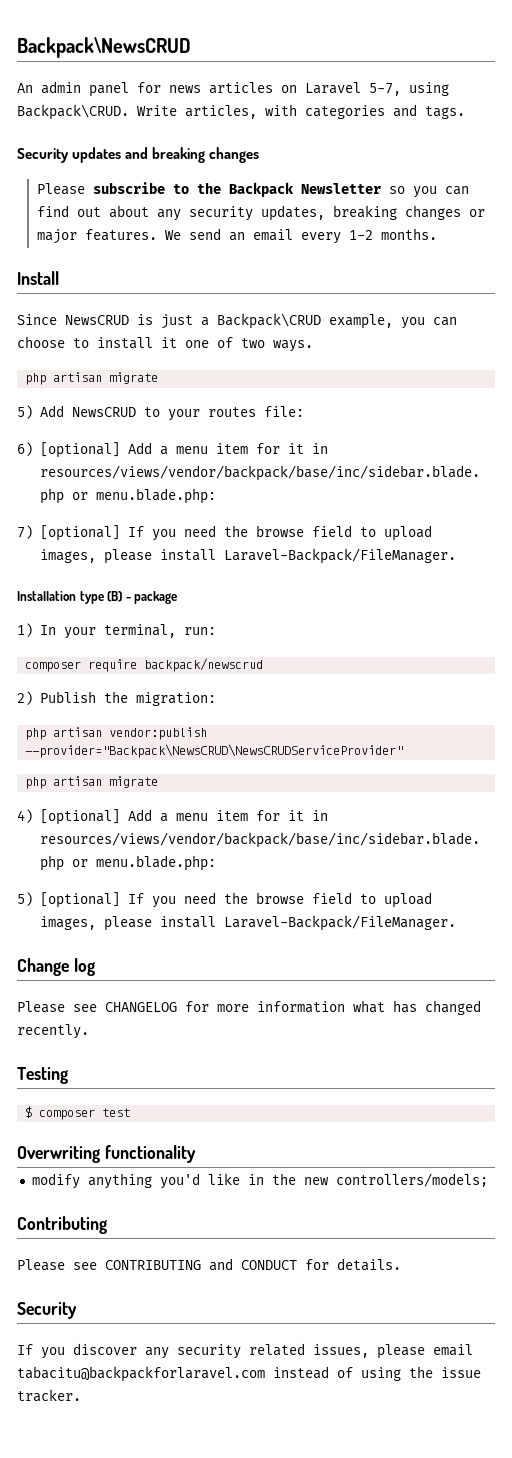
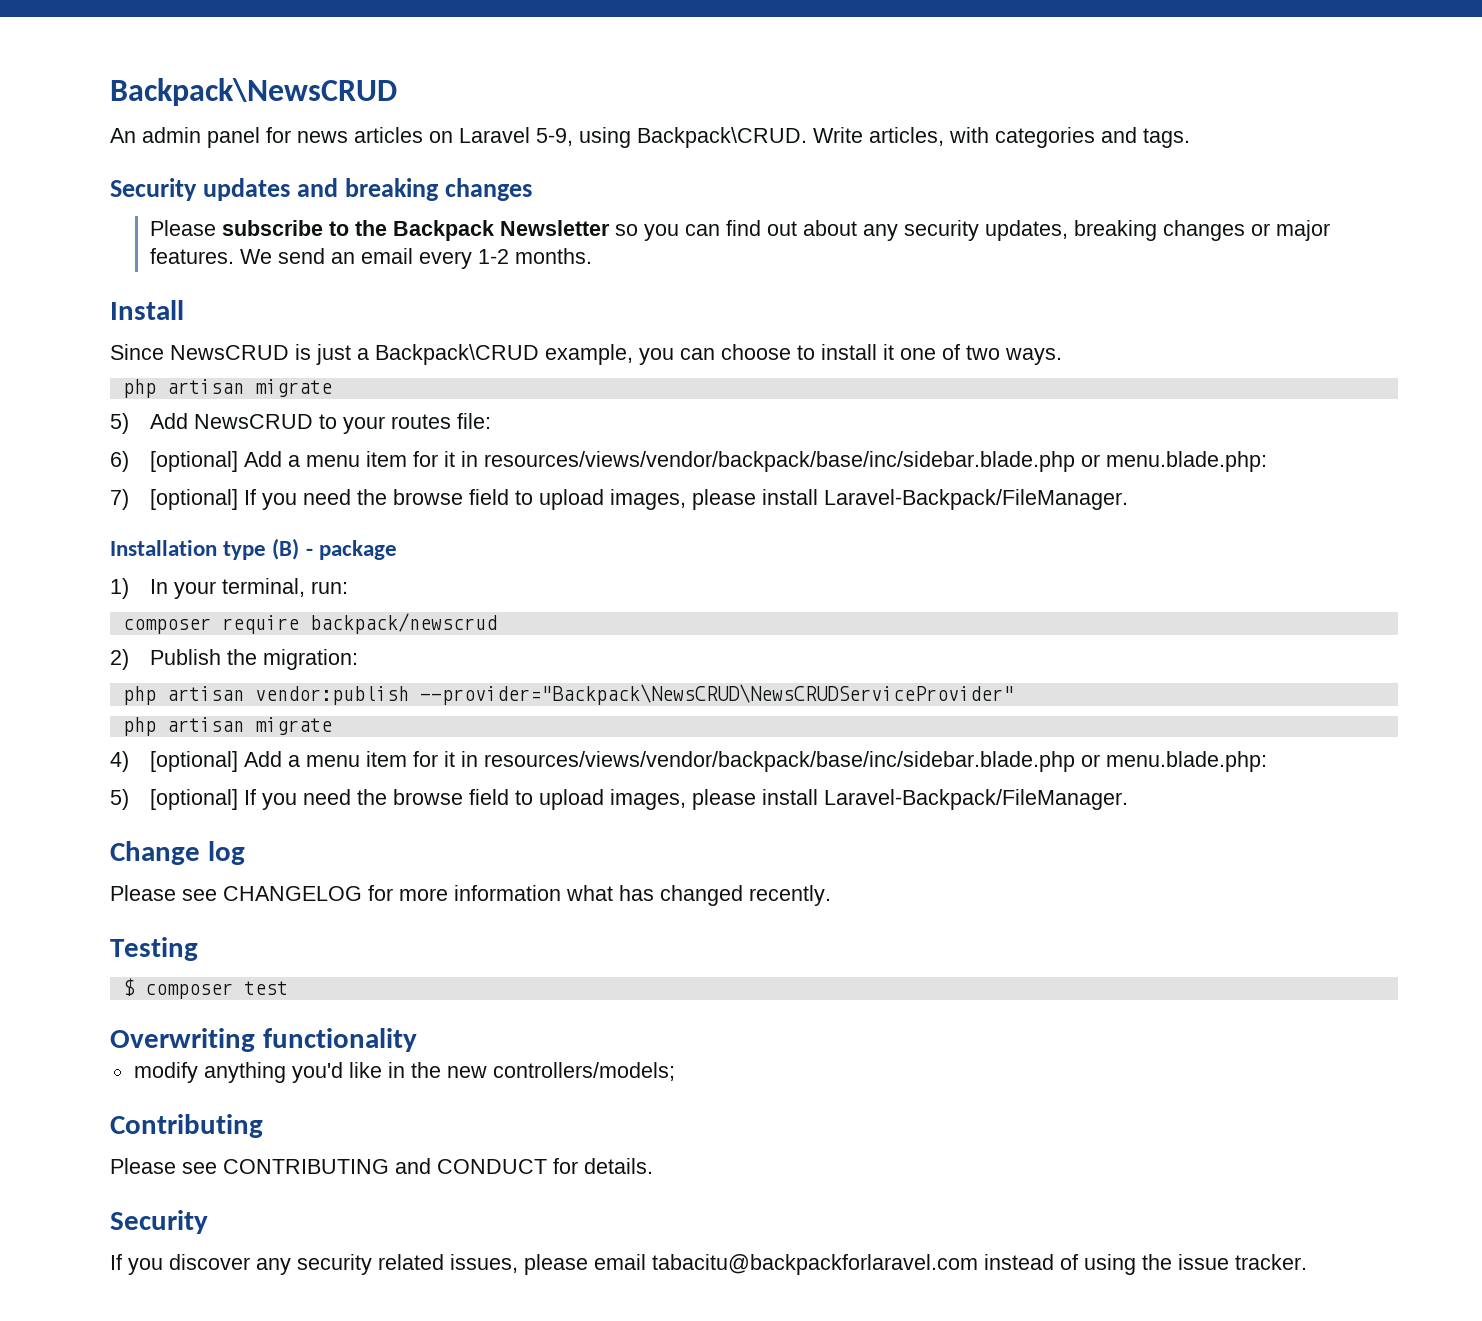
- An admin panel for news articles on Laravel 5-7, using Backpack\CRUD.
+ An admin panel for news articles on Laravel 5-9, using Backpack\CRUD.

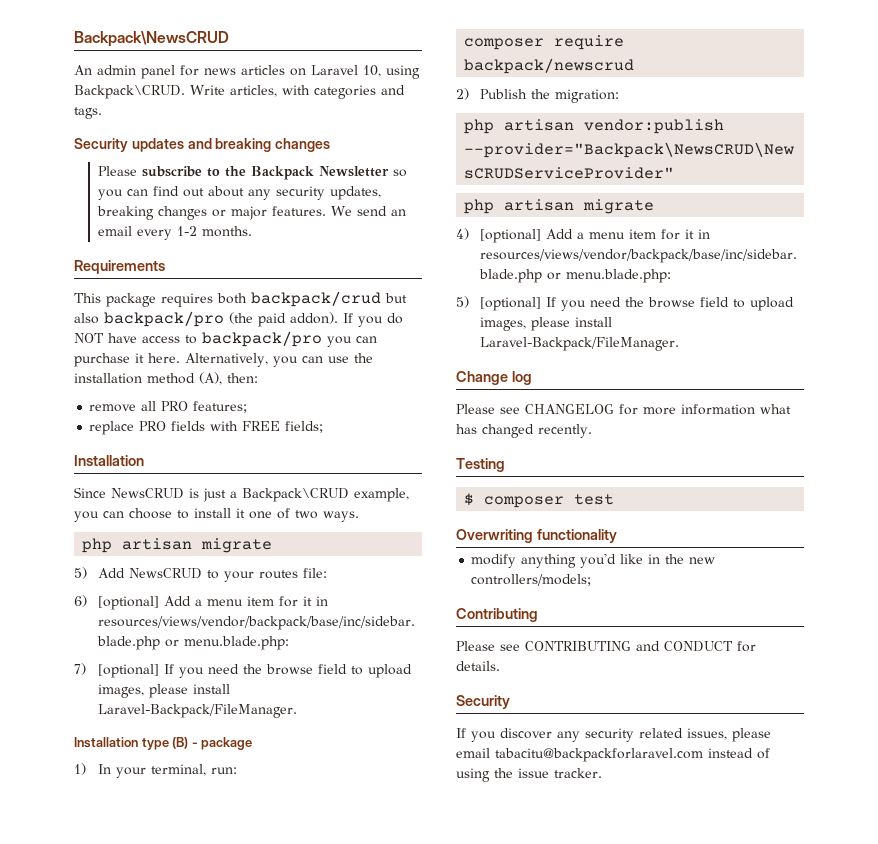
- An admin panel for news articles on Laravel 5-9, using Backpack\CRUD.
+ An admin panel for news articles on Laravel 10, using Backpack\CRUD.
- Install
+ Requirements
+ This package requires both backpack/crud but also backpack/pro (the paid addon). If you do NOT have access to backpack/pro you can purchase it here. Alternatively, you can use the installation method (A), then:
+ remove all PRO features;
+ replace PRO fields with FREE fields;
+ Installation

